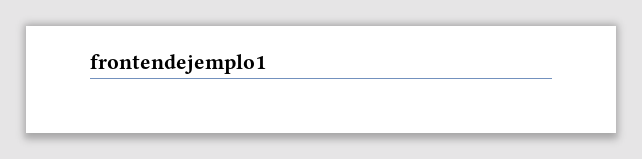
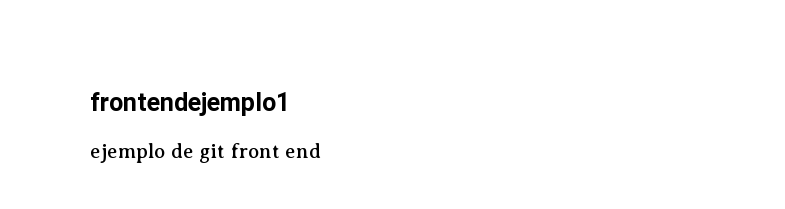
+ ejemplo de git front end

